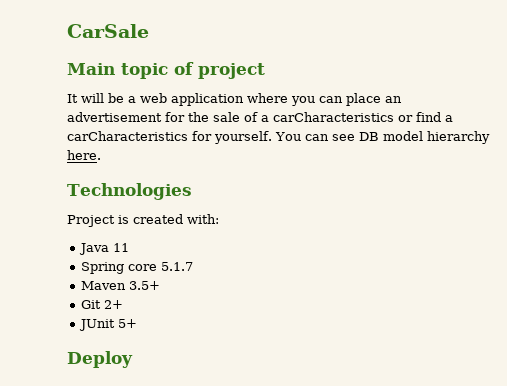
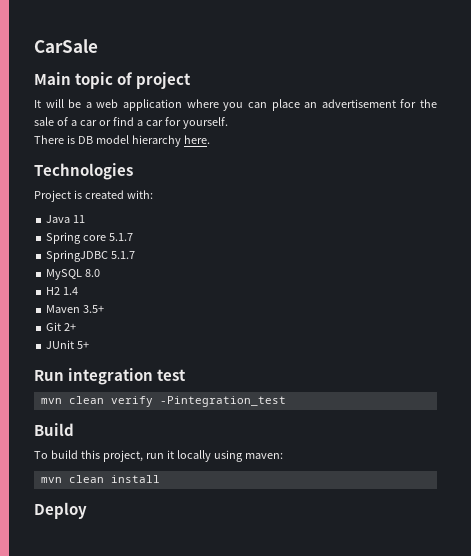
- It will be a web application where you can place an advertisement for the sale of a carCharacteristics or find a carCharacteristics for yourself. You can see DB model hierarchy here.
+ It will be a web application where you can place an advertisement for the sale of a car or find a car for yourself.
+ There is DB model hierarchy here.
+ SpringJDBC 5.1.7
+ MySQL 8.0
+ H2 1.4
+ Run integration test
+ mvn clean verify -Pintegration_test
+ Build
+ To build this project, run it locally using maven:
+ mvn clean install

